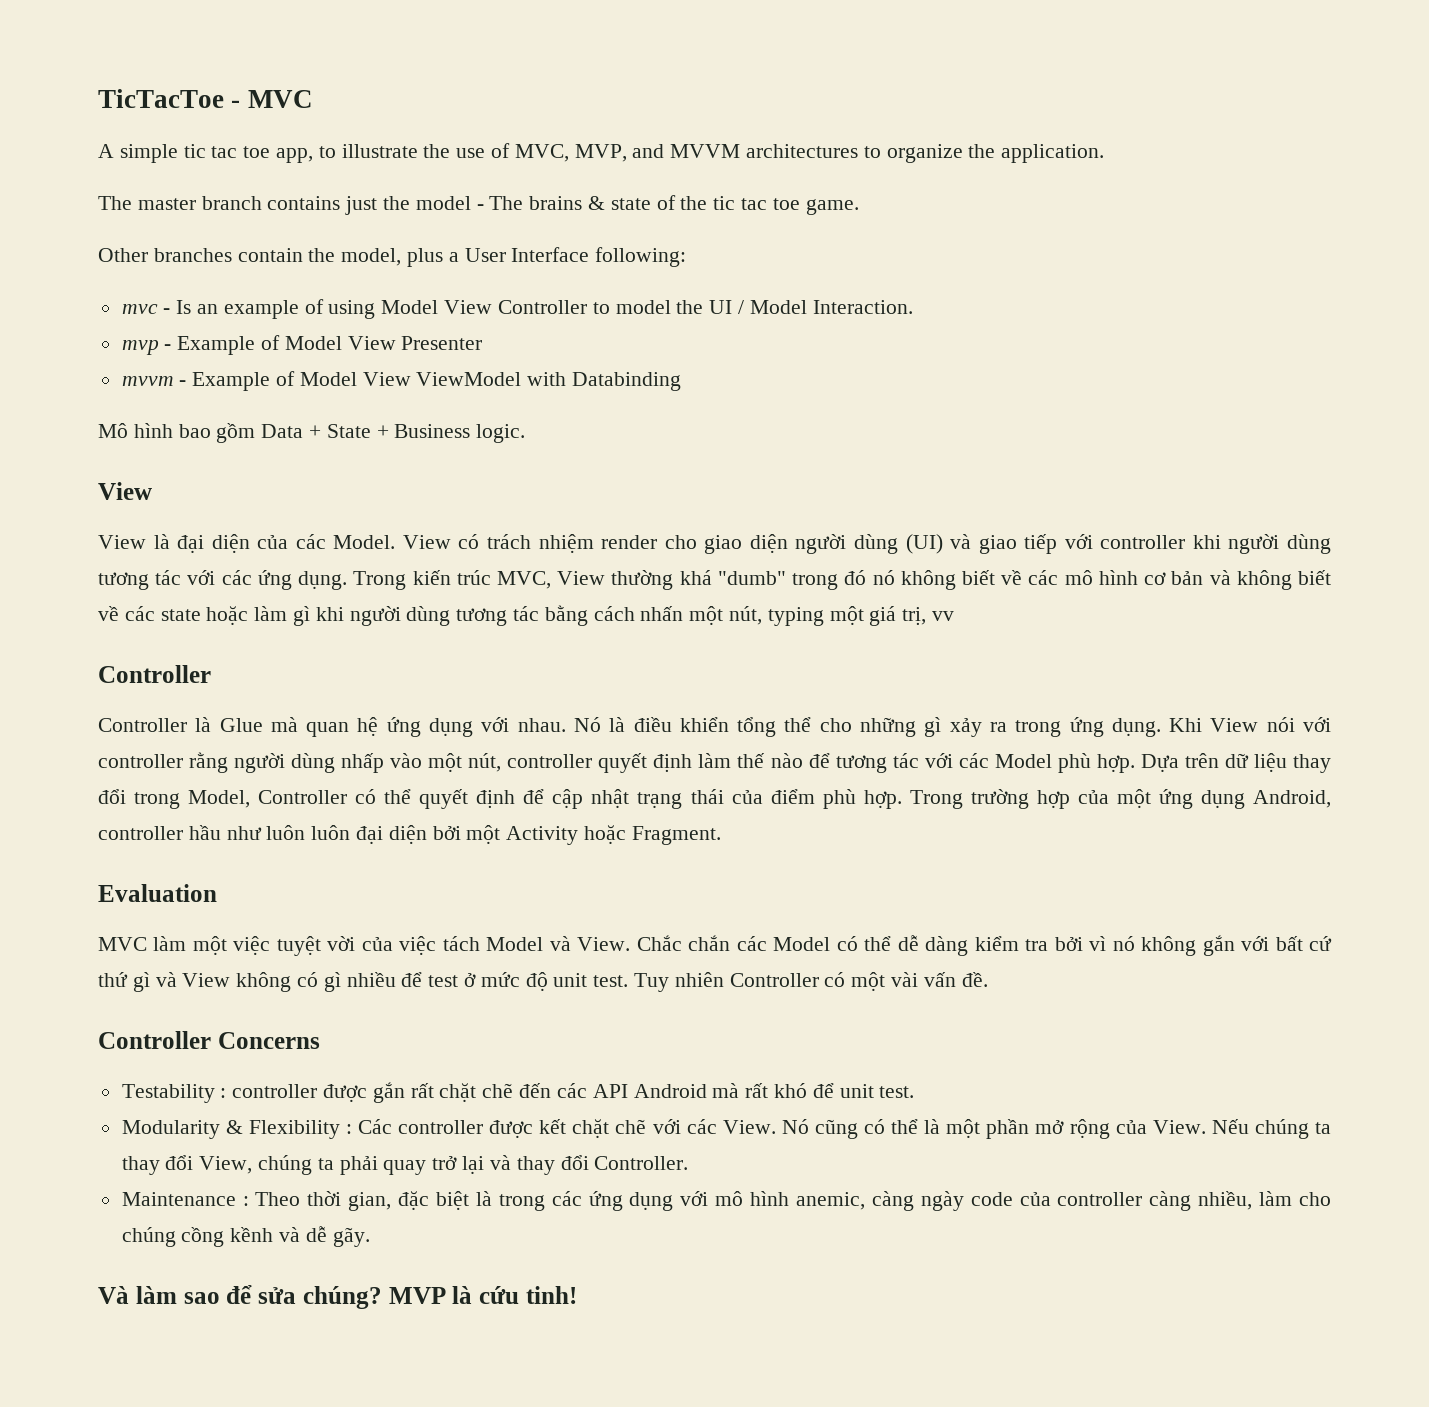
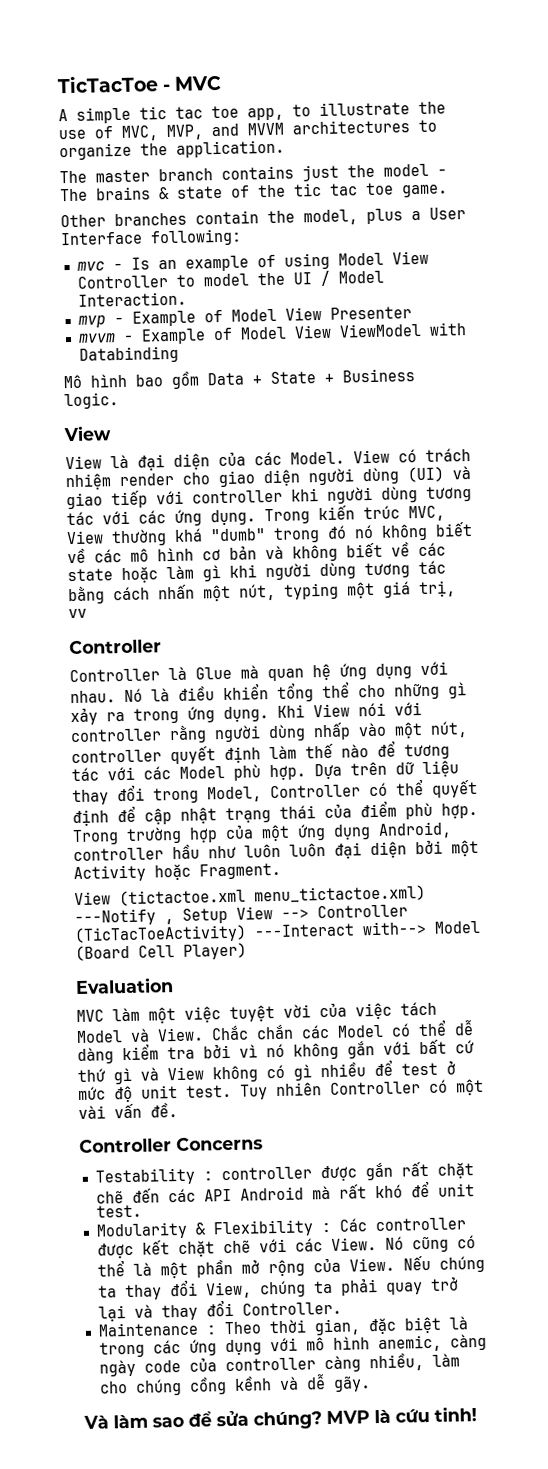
+ View (tictactoe.xml menu_tictactoe.xml) ---Notify , Setup View --> Controller (TicTacToeActivity) ---Interact with--> Model (Board Cell Player)

